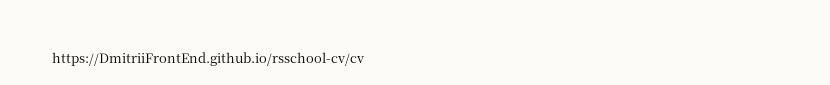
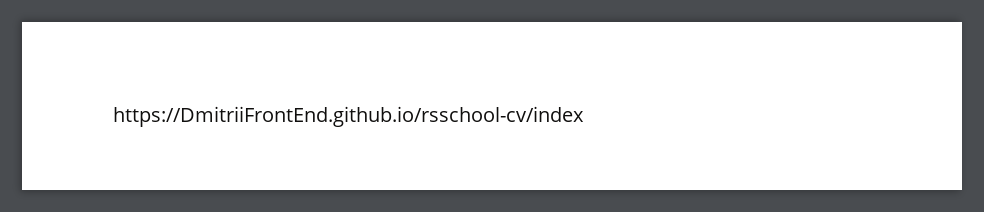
- https://DmitriiFrontEnd.github.io/rsschool-cv/cv
+ https://DmitriiFrontEnd.github.io/rsschool-cv/index

